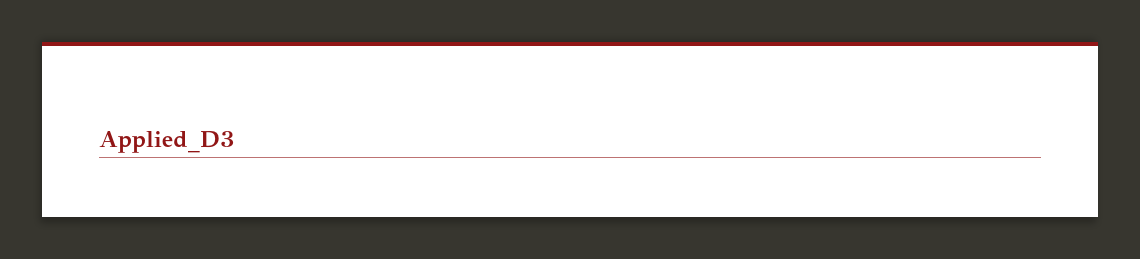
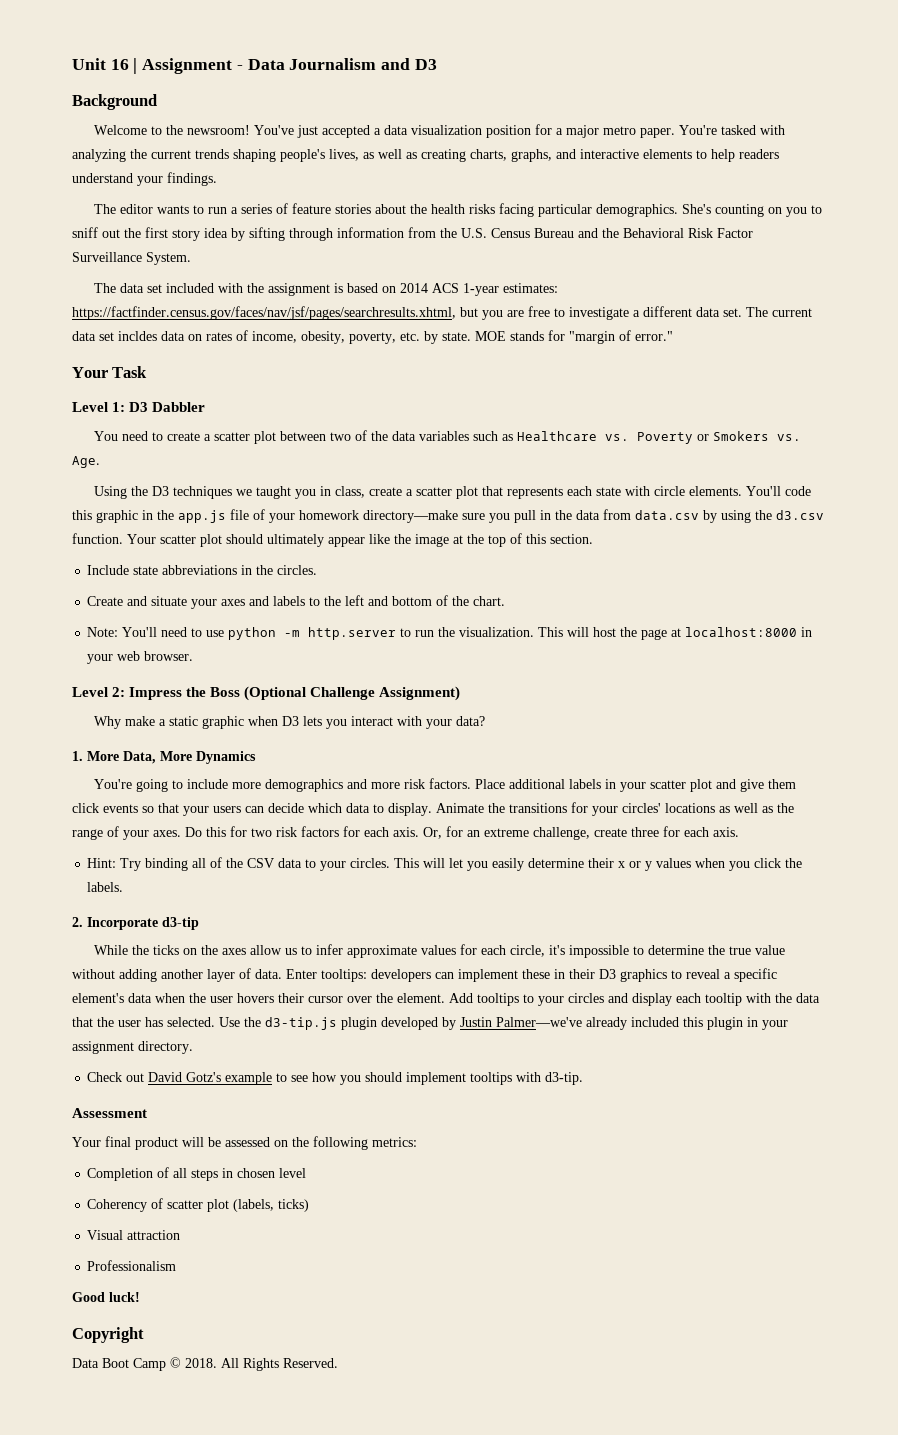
- Applied_D3
+ Unit 16 | Assignment - Data Journalism and D3
+ Background
+ Welcome to the newsroom! You've just accepted a data visualization position for a major metro paper. You're tasked with analyzing the current trends shaping people's lives, as well as creating charts, graphs, and interactive elements to help readers understand your findings.
+ The editor wants to run a series of feature stories about the health risks facing particular demographics. She's counting on you to sniff out the first story idea by sifting through information from the U.S. Census Bureau and the Behavioral Risk Factor Surveillance System.
+ The data set included with the assignment is based on 2014 ACS 1-year estimates: https://factfinder.census.gov/faces/nav/jsf/pages/searchresults.xhtml, but you are free to investigate a different data set. The current data set incldes data on rates of income, obesity, poverty, etc. by state. MOE stands for "margin of error."
+ Your Task
+ Level 1: D3 Dabbler
+ You need to create a scatter plot between two of the data variables such as Healthcare vs. Poverty or Smokers vs. Age.
+ Using the D3 techniques we taught you in class, create a scatter plot that represents each state with circle elements. You'll code this graphic in the app.js file of your homework directory—make sure you pull in the data from data.csv by using the d3.csv function. Your scatter plot should ultimately appear like the image at the top of this section.
+ Include state abbreviations in the circles.
+ Create and situate your axes and labels to the left and bottom of the chart.
+ Note: You'll need to use python -m http.server to run the visualization. This will host the page at localhost:8000 in your web browser.
+ Level 2: Impress the Boss (Optional Challenge Assignment)
+ Why make a static graphic when D3 lets you interact with your data?
+ 1. More Data, More Dynamics
+ You're going to include more demographics and more risk factors. Place additional labels in your scatter plot and give them click events so that your users can decide which data to display. Animate the transitions for your circles' locations as well as the range of your axes. Do this for two risk factors for each axis. Or, for an extreme challenge, create three for each axis.
+ Hint: Try binding all of the CSV data to your circles. This will let you easily determine their x or y values when you click the labels.
+ 2. Incorporate d3-tip
+ While the ticks on the axes allow us to infer approximate values for each circle, it's impossible to determine the true value without adding another layer of data. Enter tooltips: developers can implement these in their D3 graphics to reveal a specific element's data when the user hovers their cursor over the element. Add tooltips to your circles and display each tooltip with the data that the user has selected. Use the d3-tip.js plugin developed by Justin Palmer—we've already included this plugin in your assignment directory.
+ Check out David Gotz's example to see how you should implement tooltips with d3-tip.
+ Assessment
+ Your final product will be assessed on the following metrics:
+ Completion of all steps in chosen level
+ Coherency of scatter plot (labels, ticks)
+ Visual attraction
+ Professionalism
+ Good luck!
+ Copyright
+ Data Boot Camp © 2018. All Rights Reserved.

